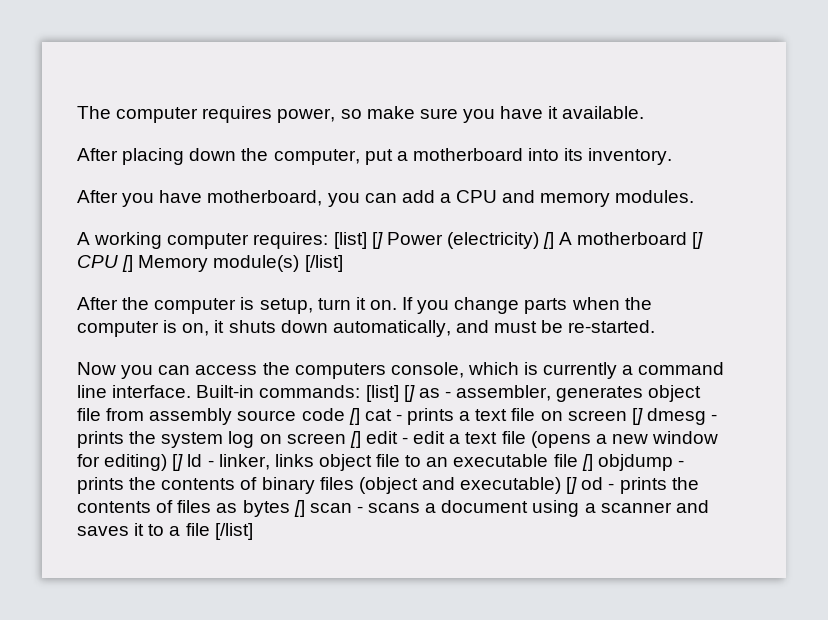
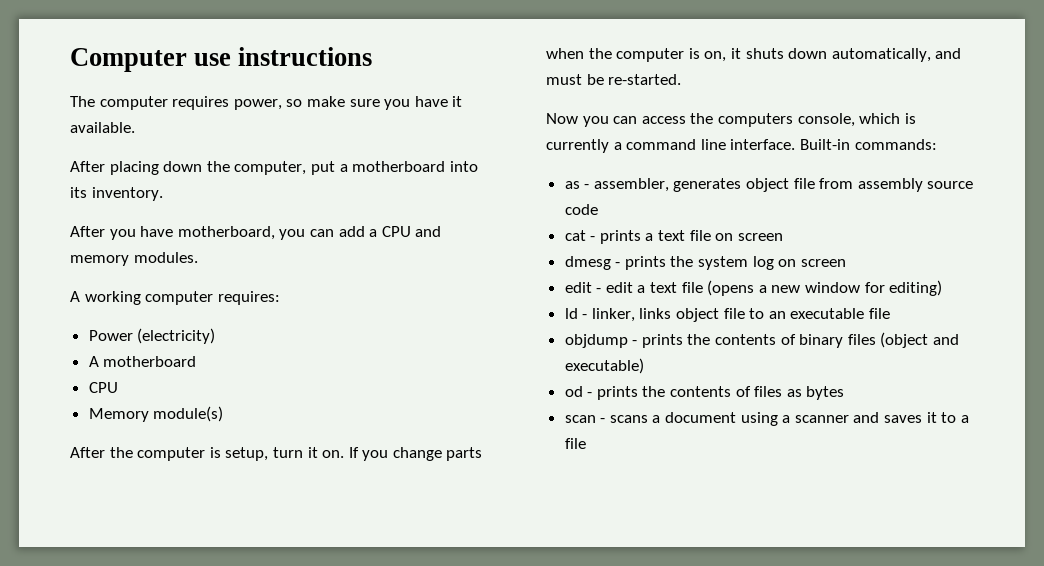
+ Computer use instructions
- A working computer requires: [list] [] Power (electricity) [] A motherboard [] CPU [] Memory module(s) [/list]
+ A working computer requires:
+ Power (electricity)
+ A motherboard
+ CPU
+ Memory module(s)
- Built-in commands: [list] [] as - assembler, generates object file from assembly source code [] cat - prints a text file on screen [] dmesg - prints the system log on screen [] edit - edit a text file (opens a new window for editing) [] ld - linker, links object file to an executable file [] objdump - prints the contents of binary files (object and executable) [] od - prints the contents of files as bytes [] scan - scans a document using a scanner and saves it to a file [/list]
+ Built-in commands:
+ as - assembler, generates object file from assembly source code
+ cat - prints a text file on screen
+ dmesg - prints the system log on screen
+ edit - edit a text file (opens a new window for editing)
+ ld - linker, links object file to an executable file
+ objdump - prints the contents of binary files (object and executable)
+ od - prints the contents of files as bytes
+ scan - scans a document using a scanner and saves it to a file

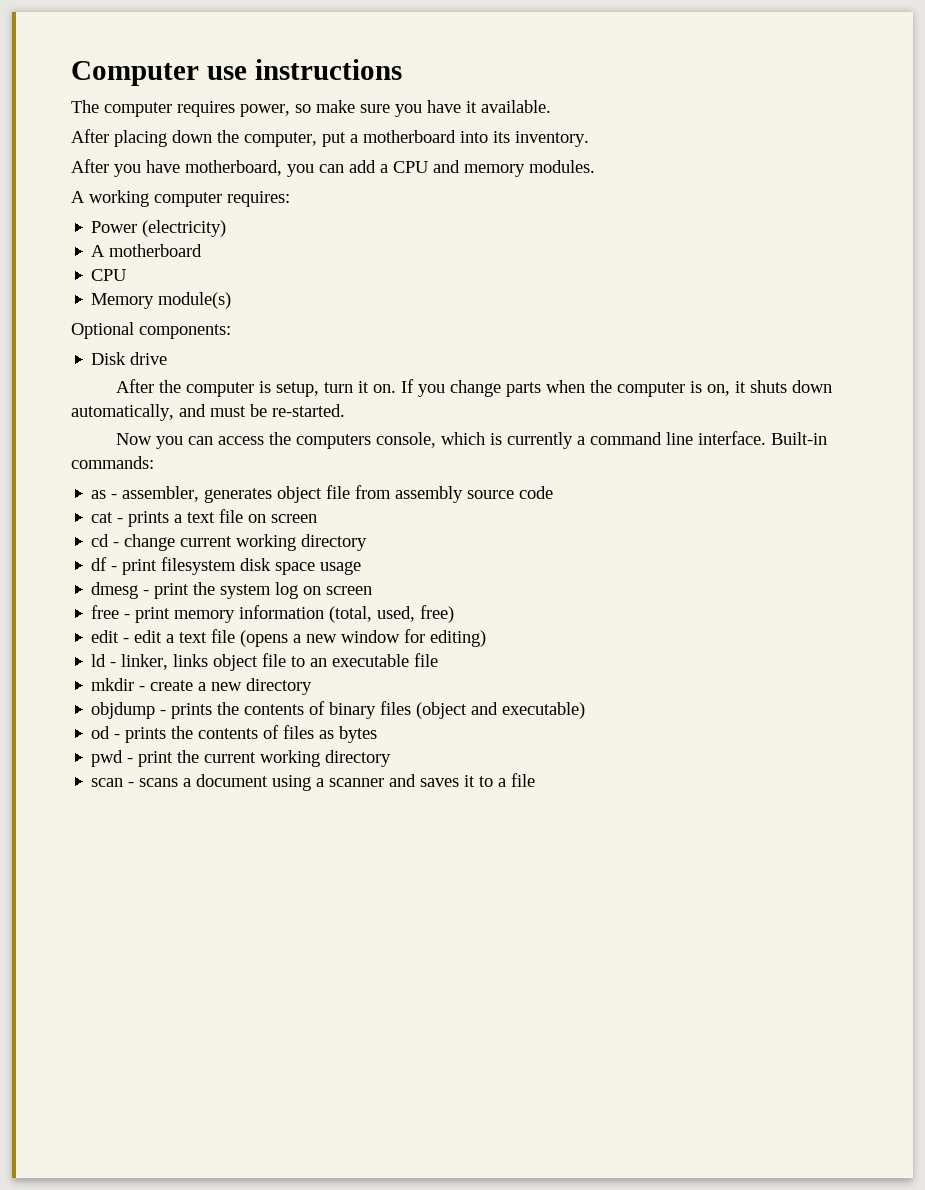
+ Optional components:
+ Disk drive
+ cd - change current working directory
+ df - print filesystem disk space usage
- dmesg - prints the system log on screen
+ dmesg - print the system log on screen
+ free - print memory information (total, used, free)
+ mkdir - create a new directory
+ pwd - print the current working directory

